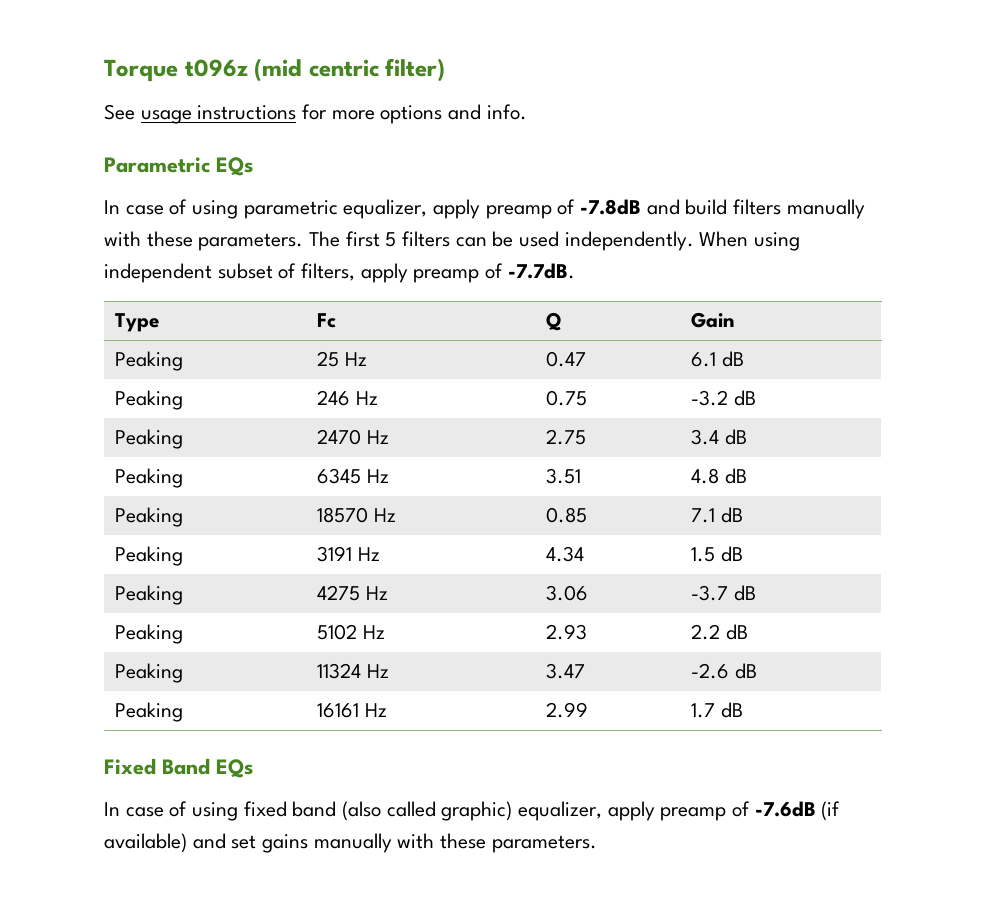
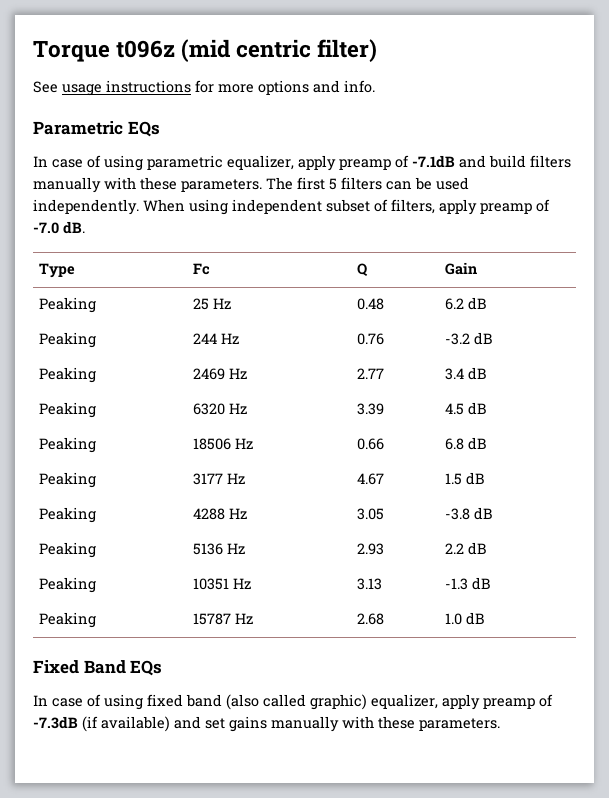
- In case of using parametric equalizer, apply preamp of -7.8dB and build filters manually with these parameters.
+ In case of using parametric equalizer, apply preamp of -7.1dB and build filters manually with these parameters.
- When using independent subset of filters, apply preamp of -7.7dB.
+ When using independent subset of filters, apply preamp of -7.0 dB.
- Peaking | 25 Hz | 0.47 | 6.1 dB
- Peaking | 246 Hz | 0.75 | -3.2 dB
+ Peaking | 25 Hz | 0.48 | 6.2 dB
+ Peaking | 244 Hz | 0.76 | -3.2 dB
- Peaking | 2470 Hz | 2.75 | 3.4 dB
+ Peaking | 2469 Hz | 2.77 | 3.4 dB
- Peaking | 6345 Hz | 3.51 | 4.8 dB
- Peaking | 18570 Hz | 0.85 | 7.1 dB
- Peaking | 3191 Hz | 4.34 | 1.5 dB
+ Peaking | 6320 Hz | 3.39 | 4.5 dB
+ Peaking | 18506 Hz | 0.66 | 6.8 dB
+ Peaking | 3177 Hz | 4.67 | 1.5 dB
- Peaking | 4275 Hz | 3.06 | -3.7 dB
- Peaking | 5102 Hz | 2.93 | 2.2 dB
+ Peaking | 4288 Hz | 3.05 | -3.8 dB
+ Peaking | 5136 Hz | 2.93 | 2.2 dB
- Peaking | 11324 Hz | 3.47 | -2.6 dB
- Peaking | 16161 Hz | 2.99 | 1.7 dB
+ Peaking | 10351 Hz | 3.13 | -1.3 dB
+ Peaking | 15787 Hz | 2.68 | 1.0 dB
- In case of using fixed band (also called graphic) equalizer, apply preamp of -7.6dB (if available) and set gains manually with these parameters.
+ In case of using fixed band (also called graphic) equalizer, apply preamp of -7.3dB (if available) and set gains manually with these parameters.

